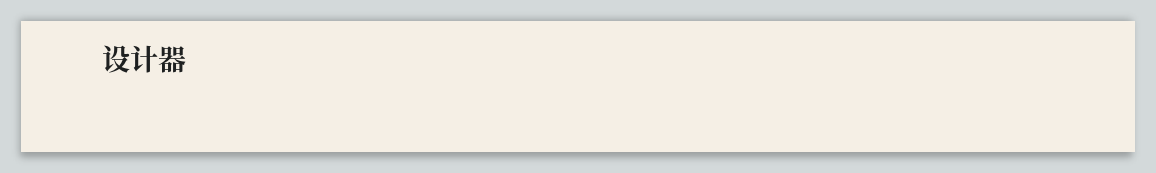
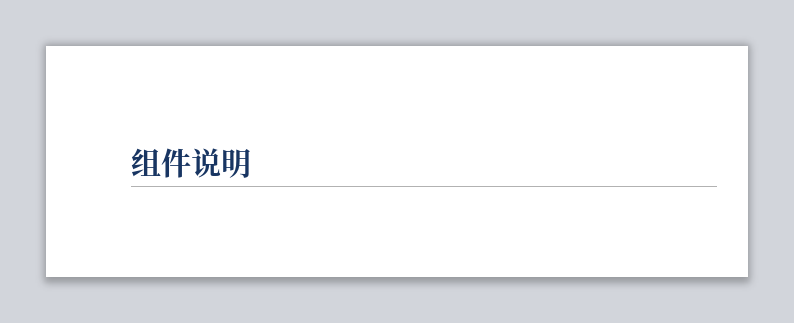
- 设计器
+ 组件说明

